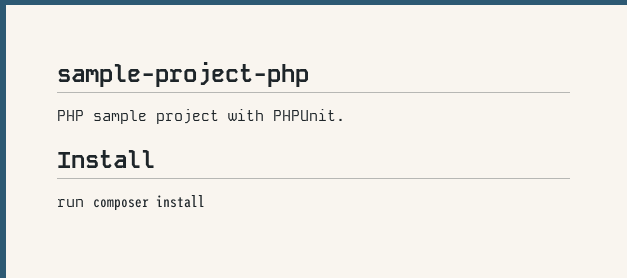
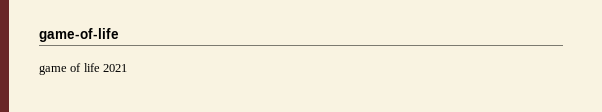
- sample-project-php
- PHP sample project with PHPUnit.
- Install
- run composer install
+ game-of-life
+ game of life 2021

